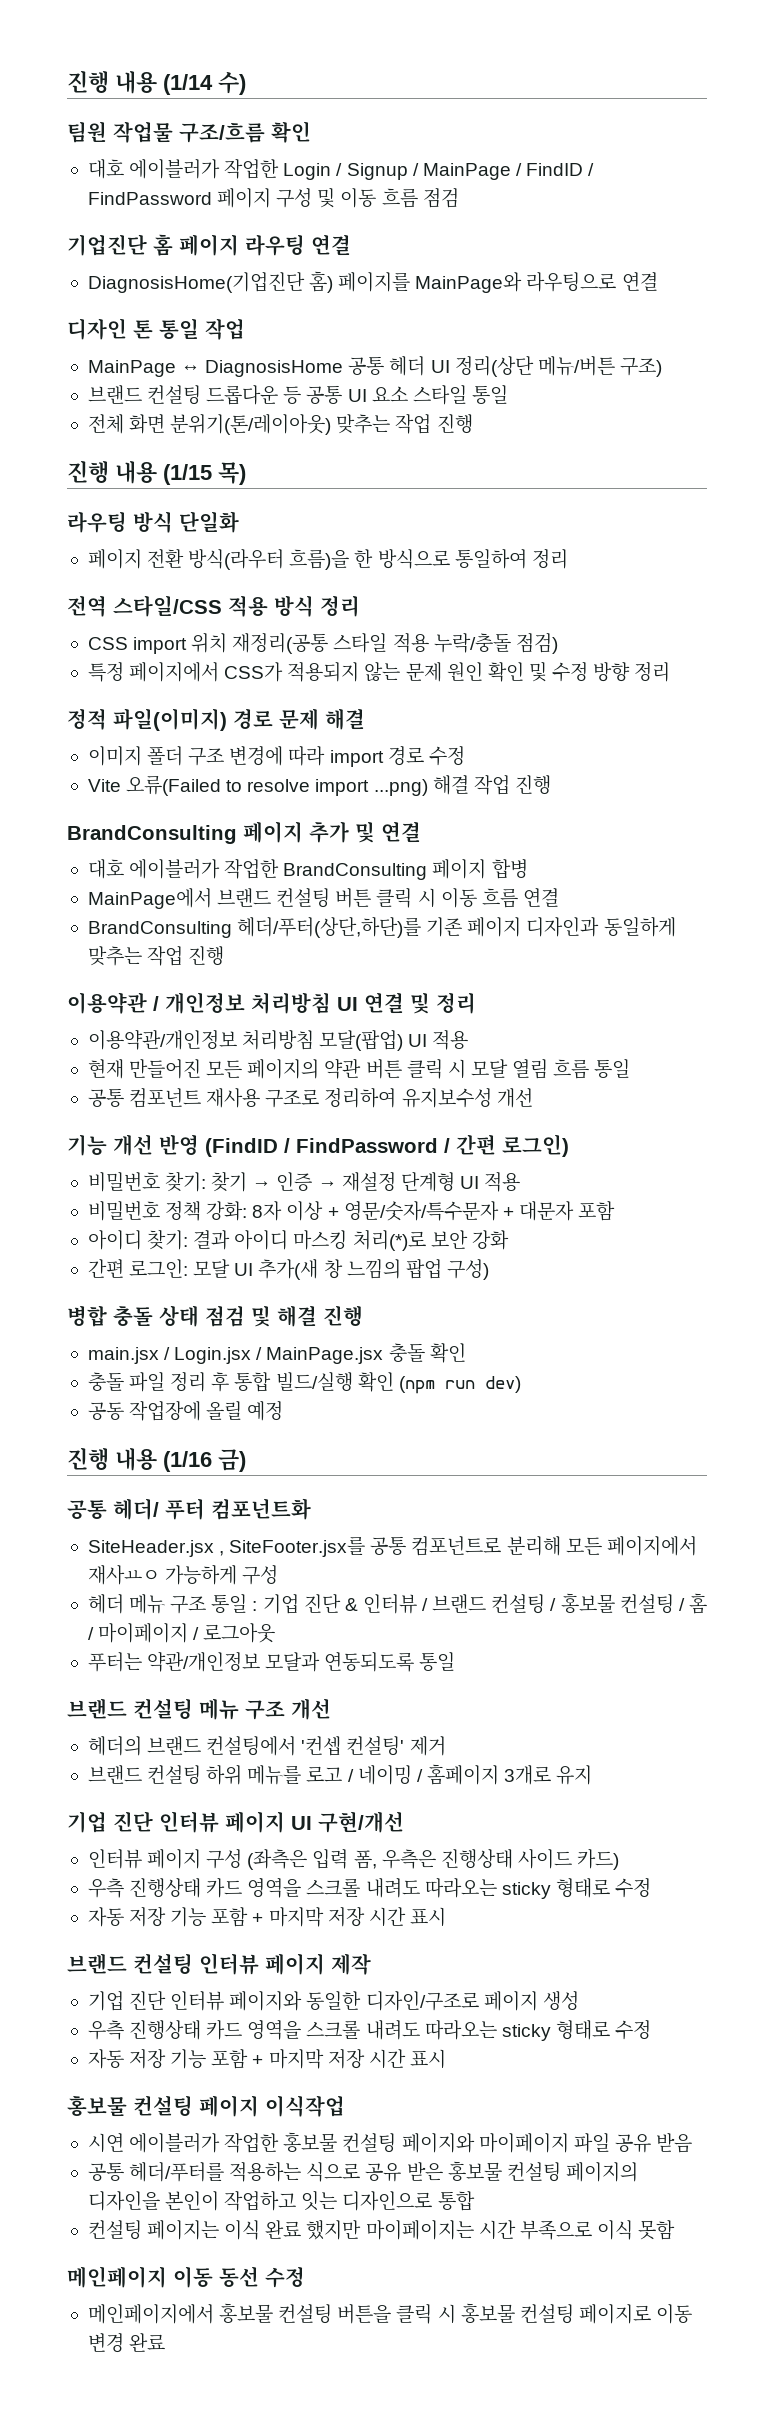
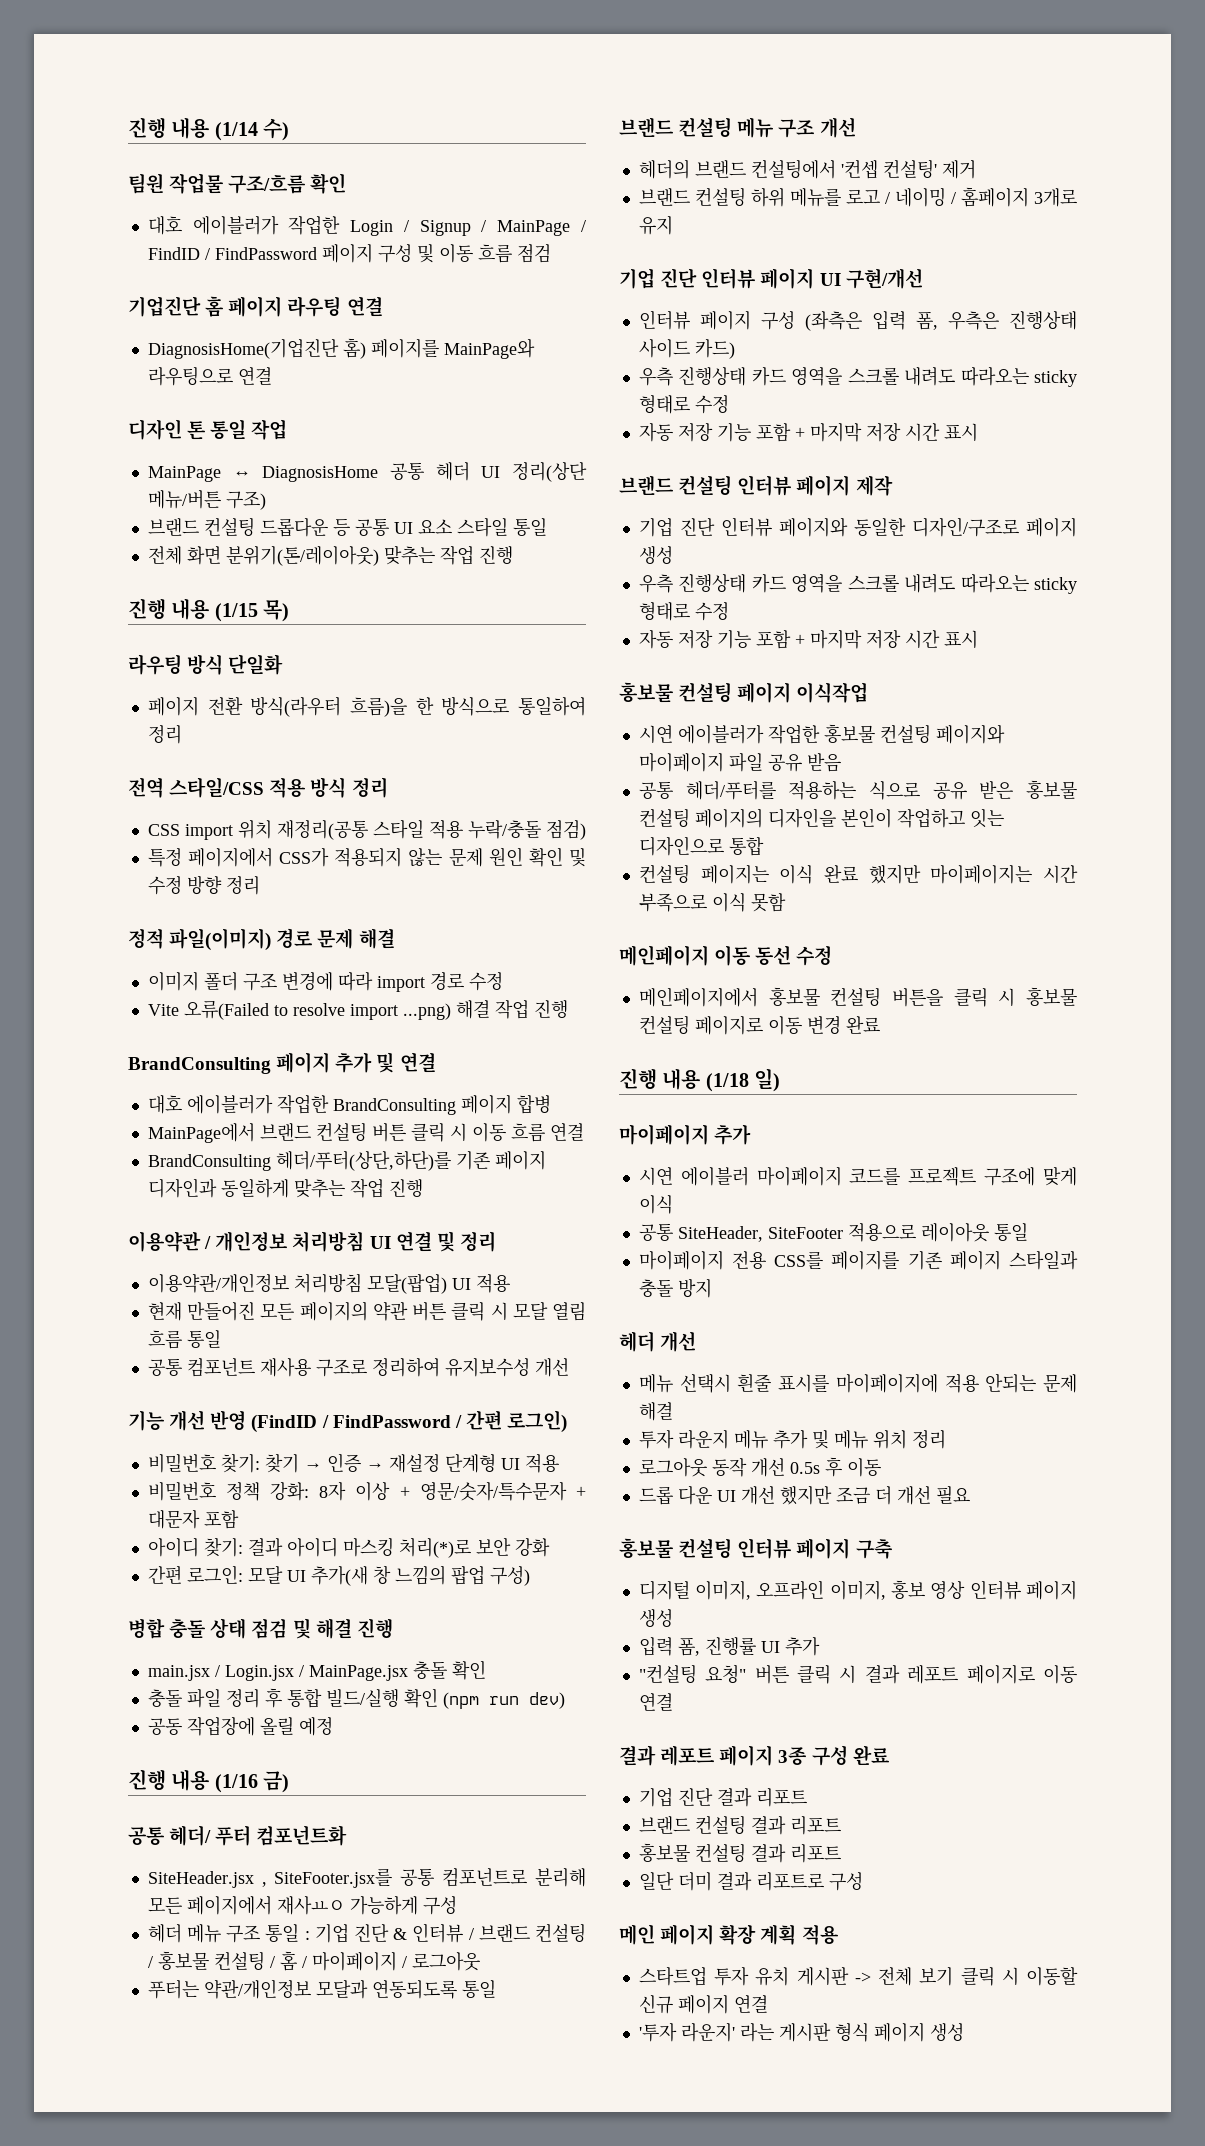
+ 진행 내용 (1/18 일)
+ 마이페이지 추가
+ 시연 에이블러 마이페이지 코드를 프로젝트 구조에 맞게 이식
+ 공통 SiteHeader, SiteFooter 적용으로 레이아웃 통일
+ 마이페이지 전용 CSS를 페이지를 기존 페이지 스타일과 충돌 방지
+ 헤더 개선
+ 메뉴 선택시 흰줄 표시를 마이페이지에 적용 안되는 문제 해결
+ 투자 라운지 메뉴 추가 및 메뉴 위치 정리
+ 로그아웃 동작 개선 0.5s 후 이동
+ 드롭 다운 UI 개선 했지만 조금 더 개선 필요
+ 홍보물 컨설팅 인터뷰 페이지 구축
+ 디지털 이미지, 오프라인 이미지, 홍보 영상 인터뷰 페이지 생성
+ 입력 폼, 진행률 UI 추가
+ "컨설팅 요청" 버튼 클릭 시 결과 레포트 페이지로 이동 연결
+ 결과 레포트 페이지 3종 구성 완료
+ 기업 진단 결과 리포트
+ 브랜드 컨설팅 결과 리포트
+ 홍보물 컨설팅 결과 리포트
+ 일단 더미 결과 리포트로 구성
+ 메인 페이지 확장 계획 적용
+ 스타트업 투자 유치 게시판 -> 전체 보기 클릭 시 이동할 신규 페이지 연결
+ '투자 라운지' 라는 게시판 형식 페이지 생성

